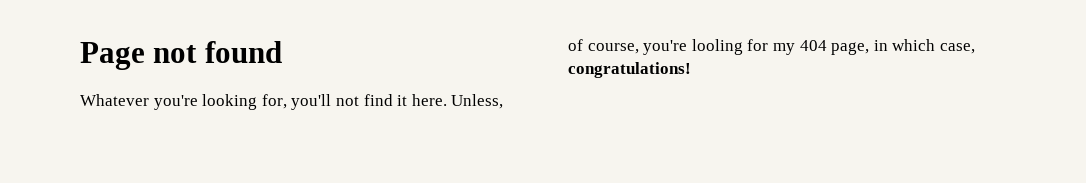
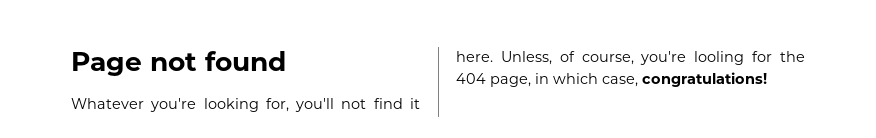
- Unless, of course, you're looling for my 404 page, in which case, congratulations!
+ Unless, of course, you're looling for the 404 page, in which case, congratulations!

